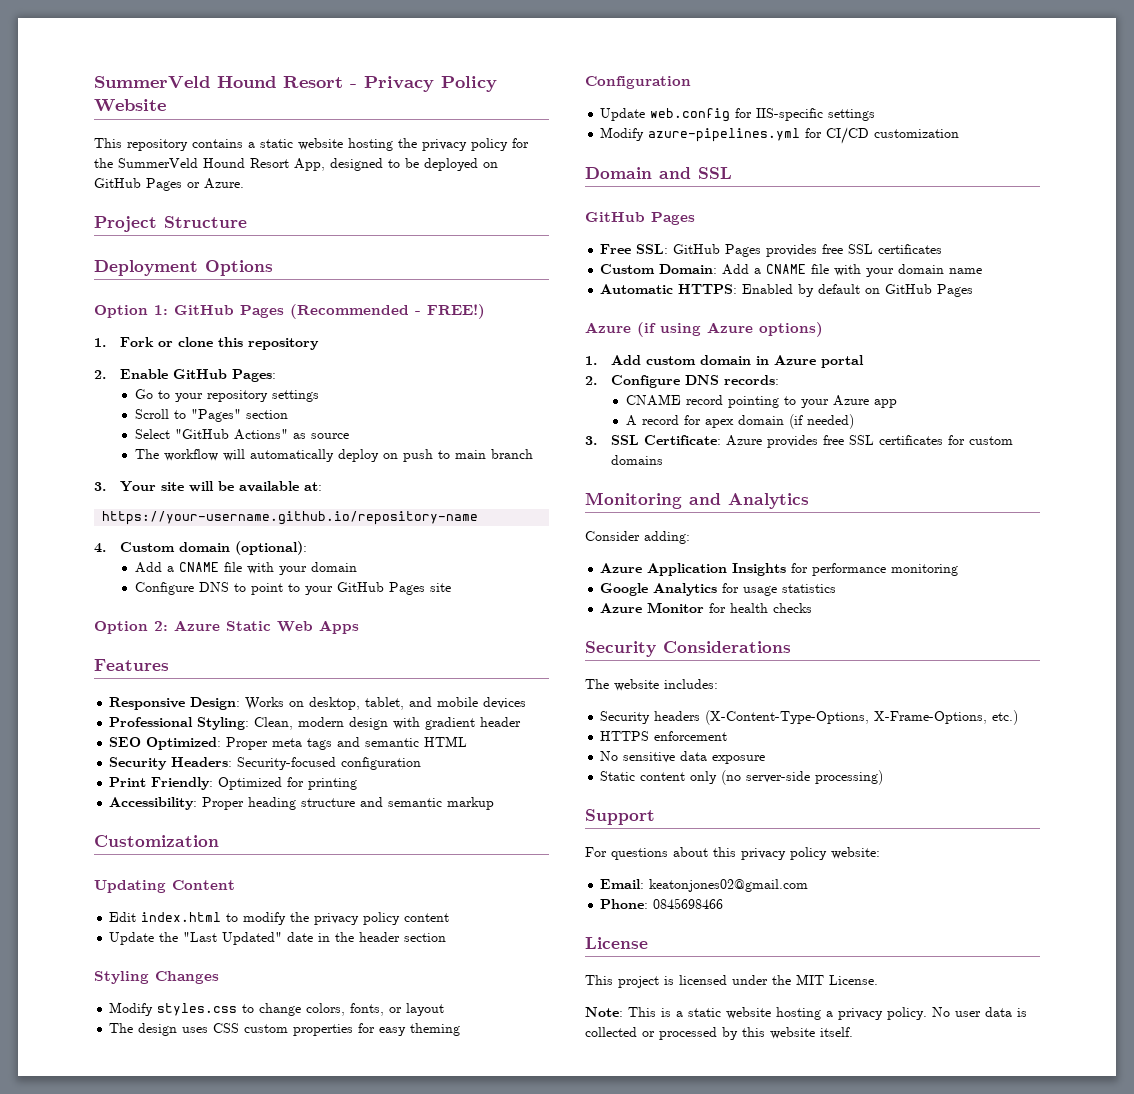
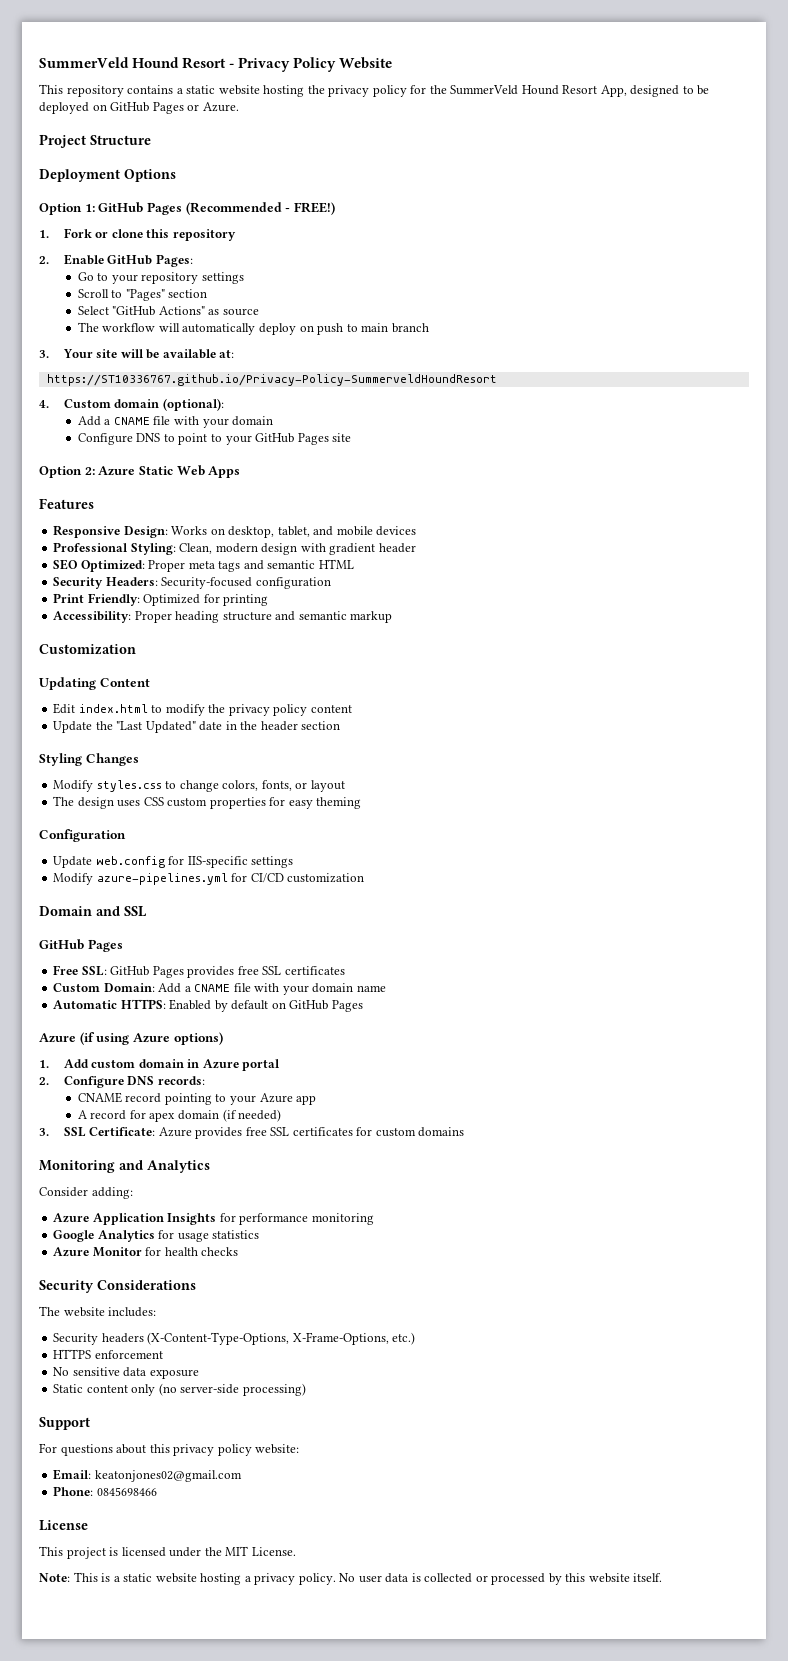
- https://your-username.github.io/repository-name
+ https://ST10336767.github.io/Privacy-Policy-SummerveldHoundResort

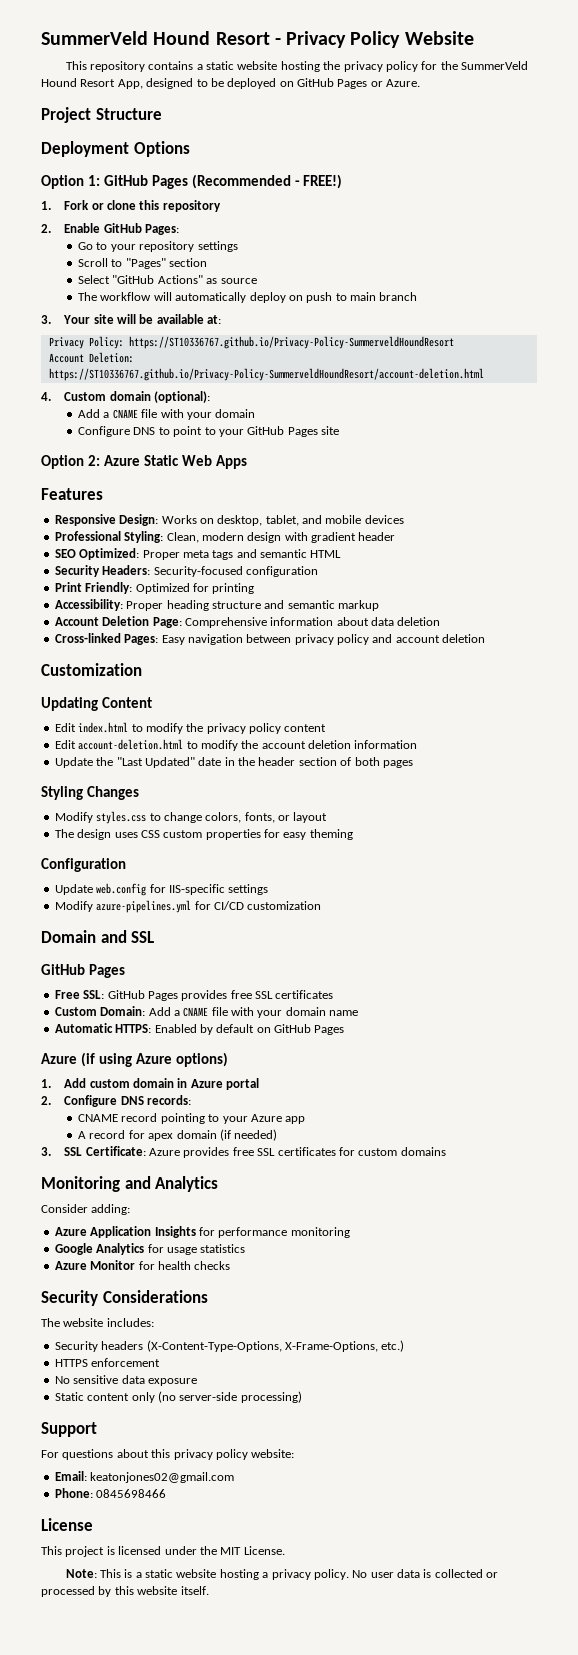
- https://ST10336767.github.io/Privacy-Policy-SummerveldHoundResort
+ Privacy Policy: https://ST10336767.github.io/Privacy-Policy-SummerveldHoundResort
+ Account Deletion: https://ST10336767.github.io/Privacy-Policy-SummerveldHoundResort/account-deletion.html
+ Account Deletion Page: Comprehensive information about data deletion
+ Cross-linked Pages: Easy navigation between privacy policy and account deletion
+ Edit account-deletion.html to modify the account deletion information
- Update the "Last Updated" date in the header section
+ Update the "Last Updated" date in the header section of both pages

